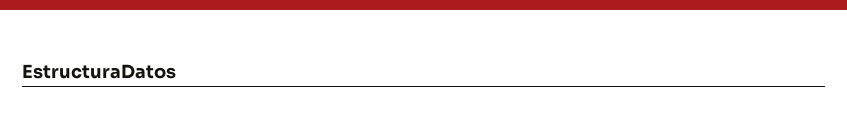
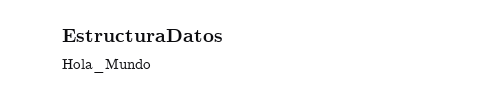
+ Hola_Mundo

